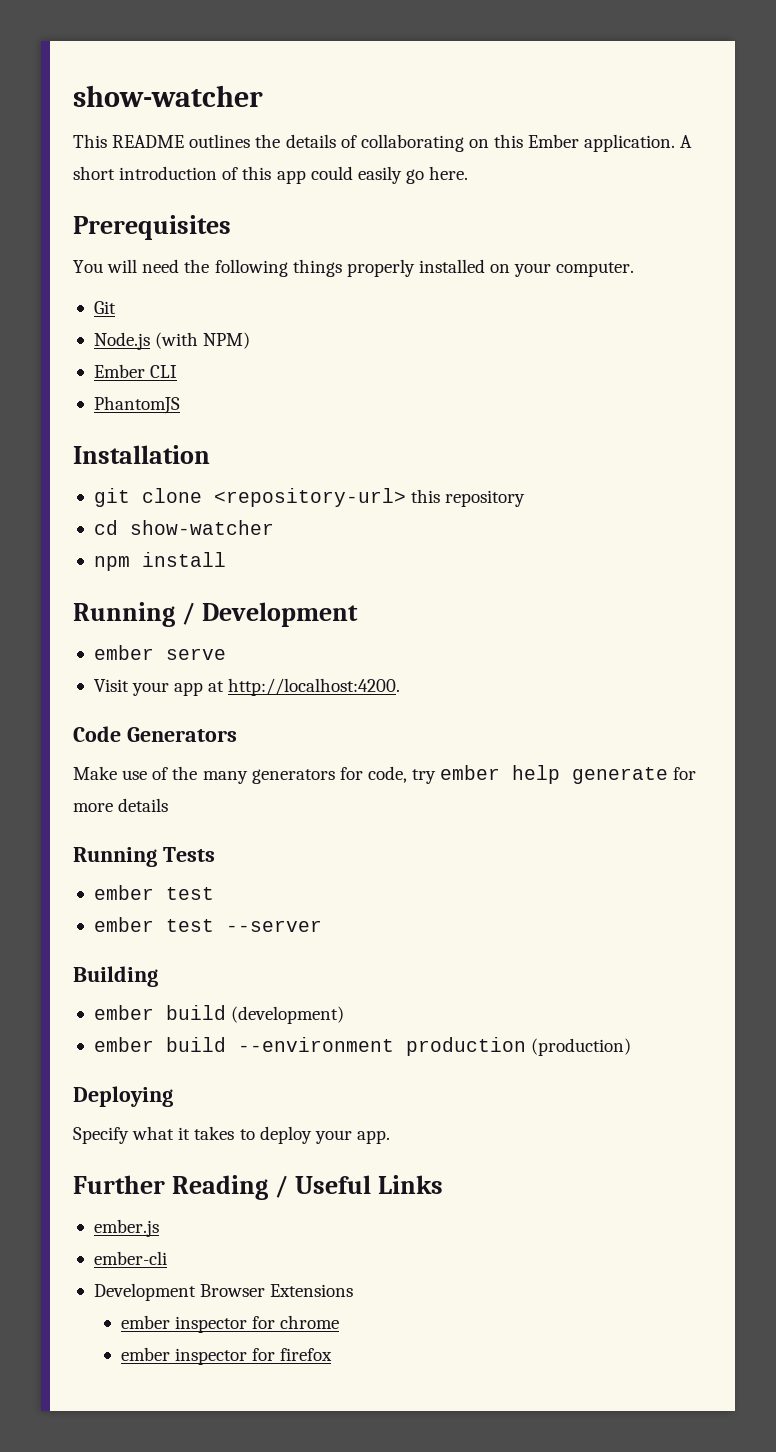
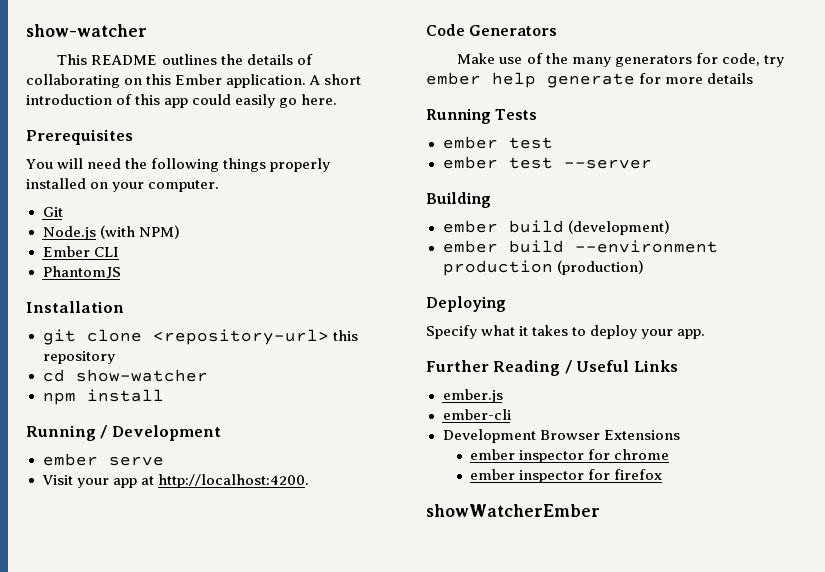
+ showWatcherEmber

